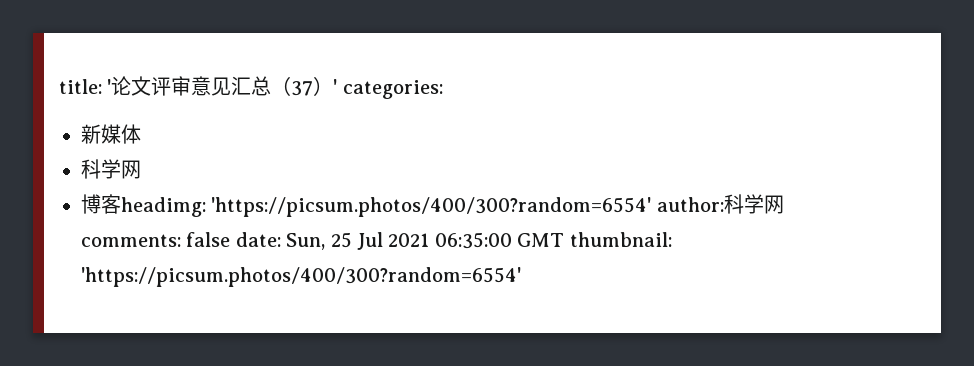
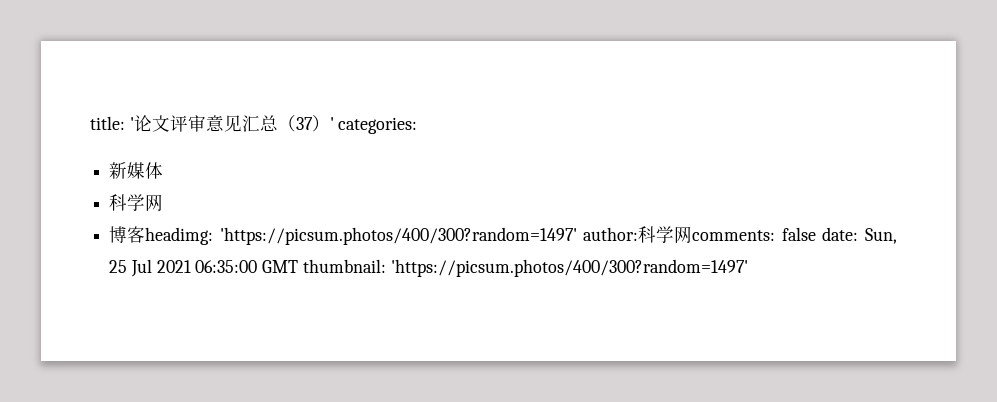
- 博客headimg: 'https://picsum.photos/400/300?random=6554' author:科学网comments: false date: Sun, 25 Jul 2021 06:35:00 GMT thumbnail: 'https://picsum.photos/400/300?random=6554'
+ 博客headimg: 'https://picsum.photos/400/300?random=1497' author:科学网comments: false date: Sun, 25 Jul 2021 06:35:00 GMT thumbnail: 'https://picsum.photos/400/300?random=1497'

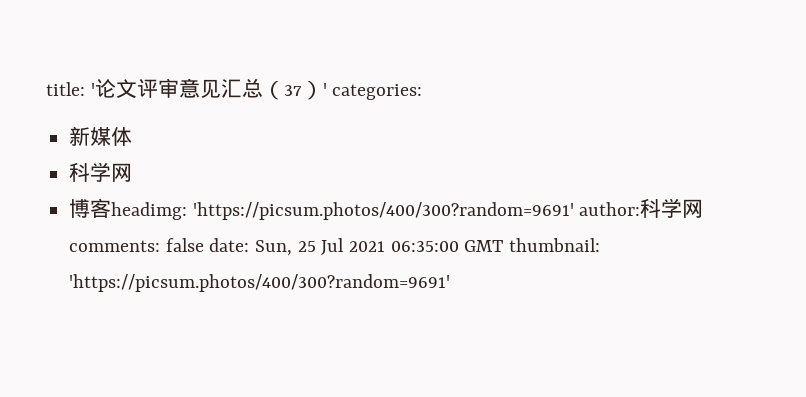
- 博客headimg: 'https://picsum.photos/400/300?random=1497' author:科学网comments: false date: Sun, 25 Jul 2021 06:35:00 GMT thumbnail: 'https://picsum.photos/400/300?random=1497'
+ 博客headimg: 'https://picsum.photos/400/300?random=9691' author:科学网comments: false date: Sun, 25 Jul 2021 06:35:00 GMT thumbnail: 'https://picsum.photos/400/300?random=9691'

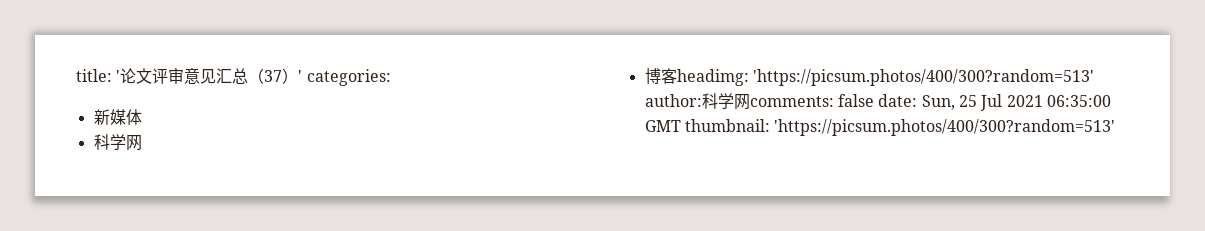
- 博客headimg: 'https://picsum.photos/400/300?random=9691' author:科学网comments: false date: Sun, 25 Jul 2021 06:35:00 GMT thumbnail: 'https://picsum.photos/400/300?random=9691'
+ 博客headimg: 'https://picsum.photos/400/300?random=513' author:科学网comments: false date: Sun, 25 Jul 2021 06:35:00 GMT thumbnail: 'https://picsum.photos/400/300?random=513'

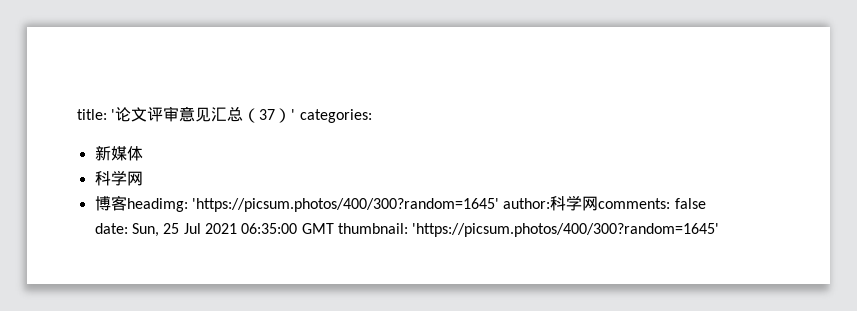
- 博客headimg: 'https://picsum.photos/400/300?random=513' author:科学网comments: false date: Sun, 25 Jul 2021 06:35:00 GMT thumbnail: 'https://picsum.photos/400/300?random=513'
+ 博客headimg: 'https://picsum.photos/400/300?random=1645' author:科学网comments: false date: Sun, 25 Jul 2021 06:35:00 GMT thumbnail: 'https://picsum.photos/400/300?random=1645'

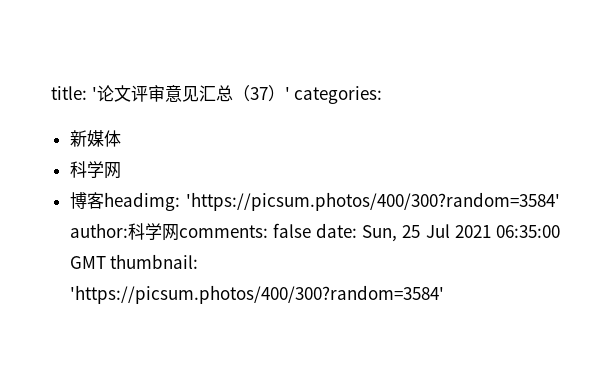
- 博客headimg: 'https://picsum.photos/400/300?random=1645' author:科学网comments: false date: Sun, 25 Jul 2021 06:35:00 GMT thumbnail: 'https://picsum.photos/400/300?random=1645'
+ 博客headimg: 'https://picsum.photos/400/300?random=3584' author:科学网comments: false date: Sun, 25 Jul 2021 06:35:00 GMT thumbnail: 'https://picsum.photos/400/300?random=3584'

